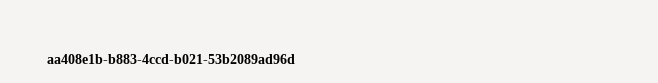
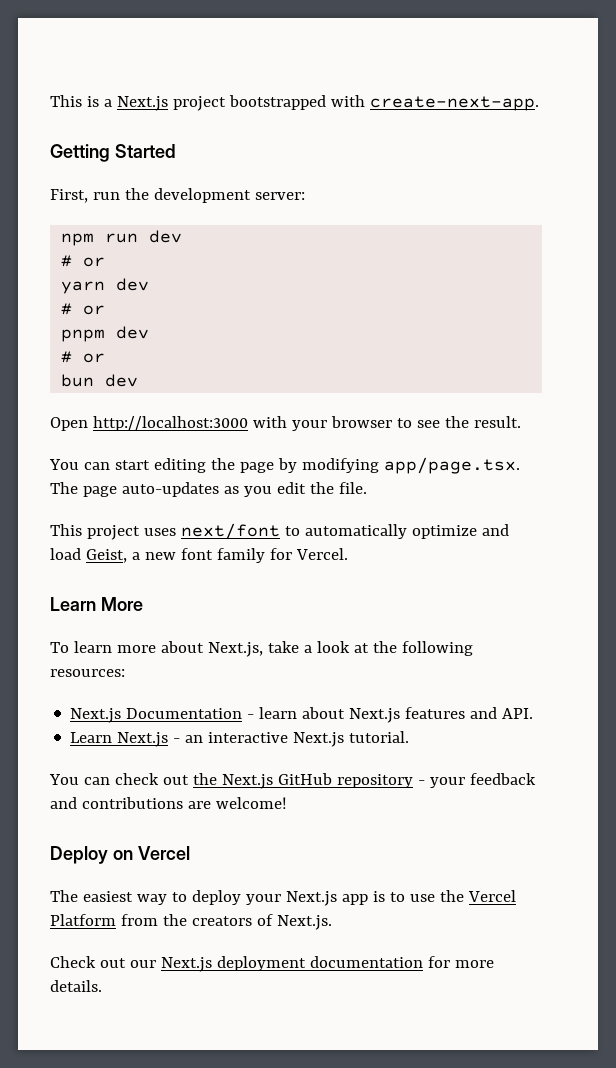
- aa408e1b-b883-4ccd-b021-53b2089ad96d
+ This is a Next.js project bootstrapped with create-next-app.
+ Getting Started
+ First, run the development server:
+ npm run dev
+ # or
+ yarn dev
+ # or
+ pnpm dev
+ # or
+ bun dev
+ Open http://localhost:3000 with your browser to see the result.
+ You can start editing the page by modifying app/page.tsx. The page auto-updates as you edit the file.
+ This project uses next/font to automatically optimize and load Geist, a new font family for Vercel.
+ Learn More
+ To learn more about Next.js, take a look at the following resources:
+ Next.js Documentation - learn about Next.js features and API.
+ Learn Next.js - an interactive Next.js tutorial.
+ You can check out the Next.js GitHub repository - your feedback and contributions are welcome!
+ Deploy on Vercel
+ The easiest way to deploy your Next.js app is to use the Vercel Platform from the creators of Next.js.
+ Check out our Next.js deployment documentation for more details.

